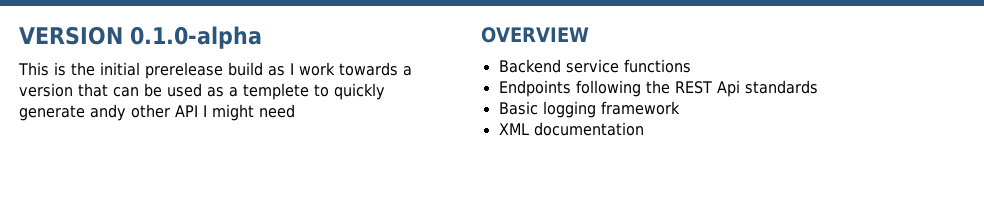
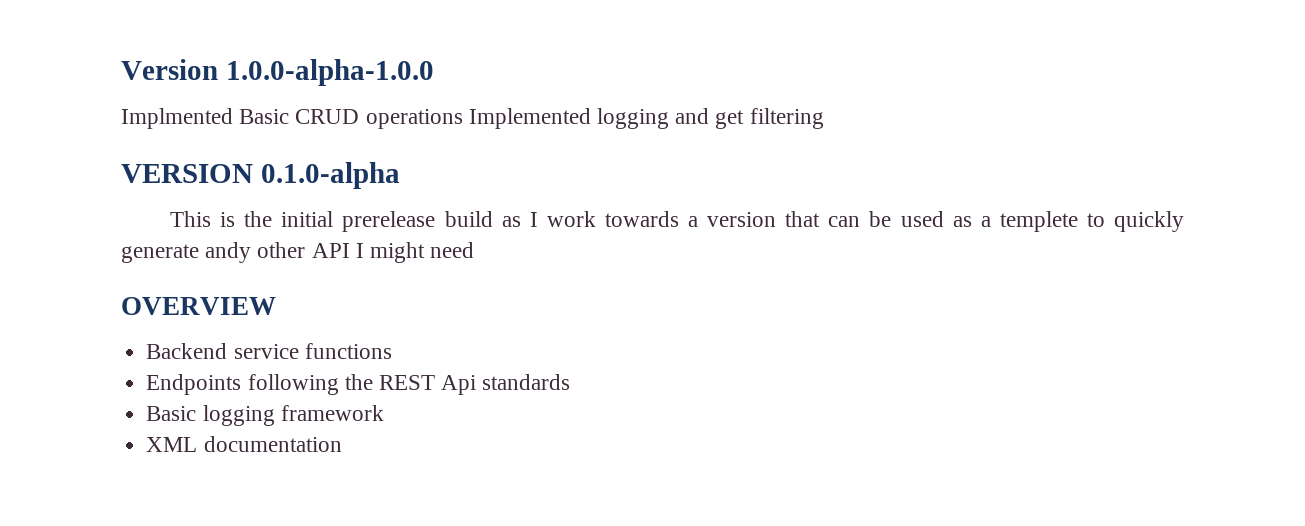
+ Version 1.0.0-alpha-1.0.0
+ Implmented Basic CRUD operations Implemented logging and get filtering

